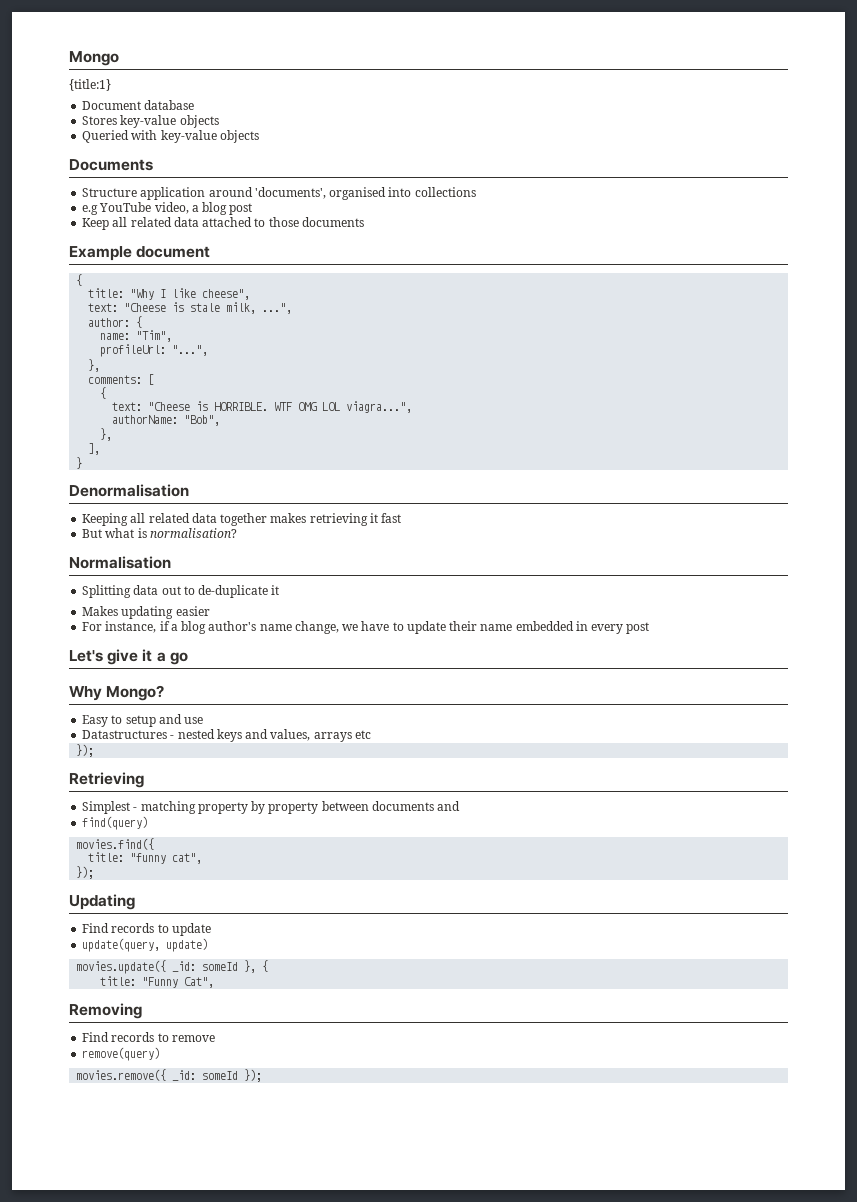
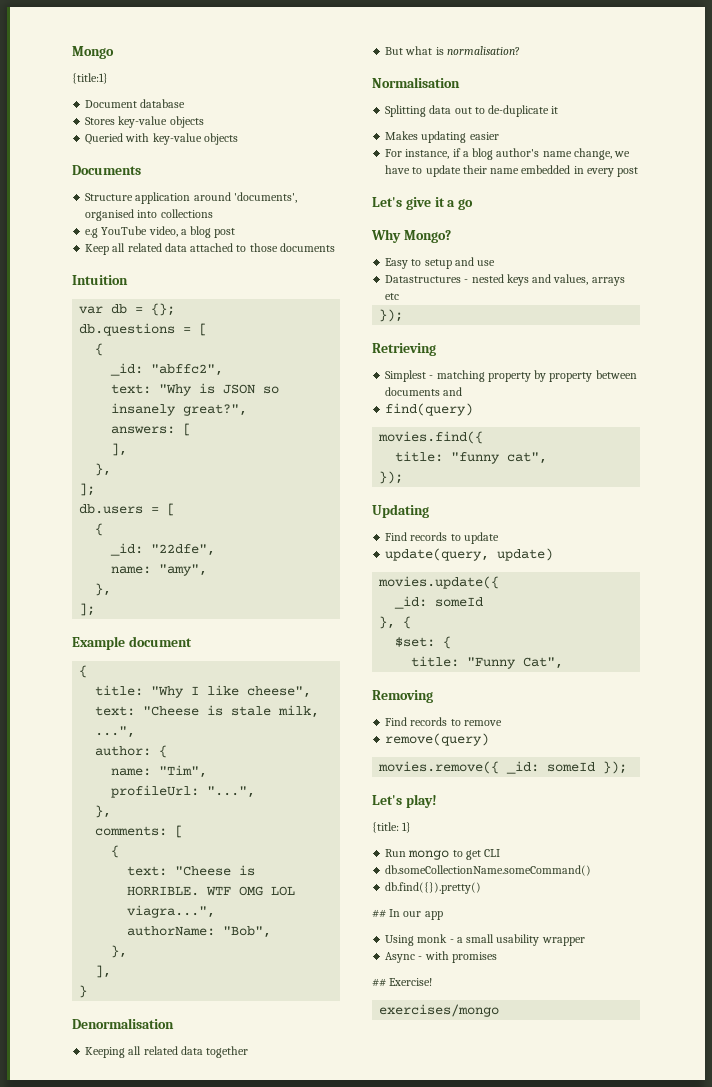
+ Intuition
+ var db = {};
+ db.questions = [
+ {
+ _id: "abffc2",
+ text: "Why is JSON so insanely great?",
+ answers: [
+ ],
+ },
+ ];
+ db.users = [
+ {
+ _id: "22dfe",
+ name: "amy",
+ },
+ ];
- Keeping all related data together makes retrieving it fast
+ Keeping all related data together
- movies.update({ _id: someId }, {
+ movies.update({
+ _id: someId
+ }, {
+ $set: {
+ Let's play!
+ {title: 1}
+ Run mongo to get CLI
+ db.someCollectionName.someCommand()
+ db.find({}).pretty()
+ ## In our app
+ Using monk - a small usability wrapper
+ Async - with promises
+ ## Exercise!
+ exercises/mongo

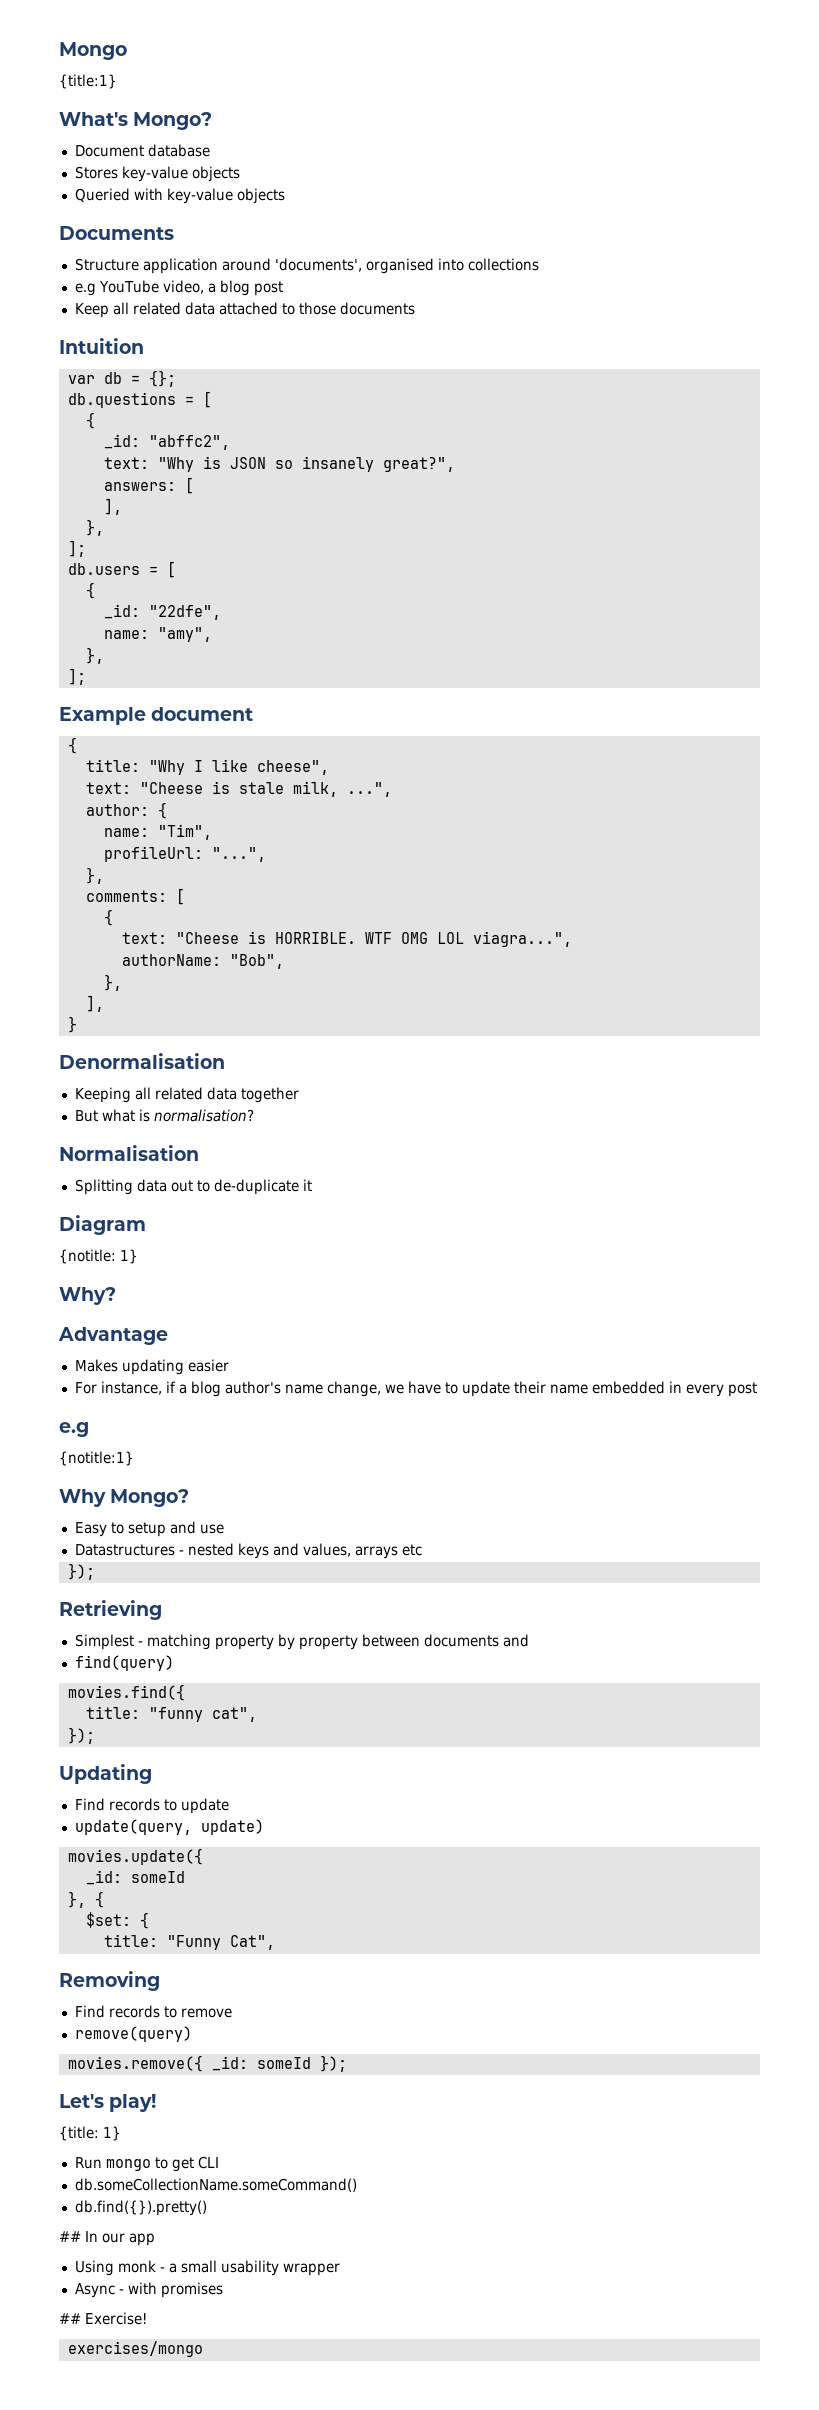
+ What's Mongo?
+ Diagram
+ {notitle: 1}
+ Why?
+ Advantage
  For instance, if a blog author's name change, we have to update their name embedded in every post
- Let's give it a go
+ e.g
+ {notitle:1}

